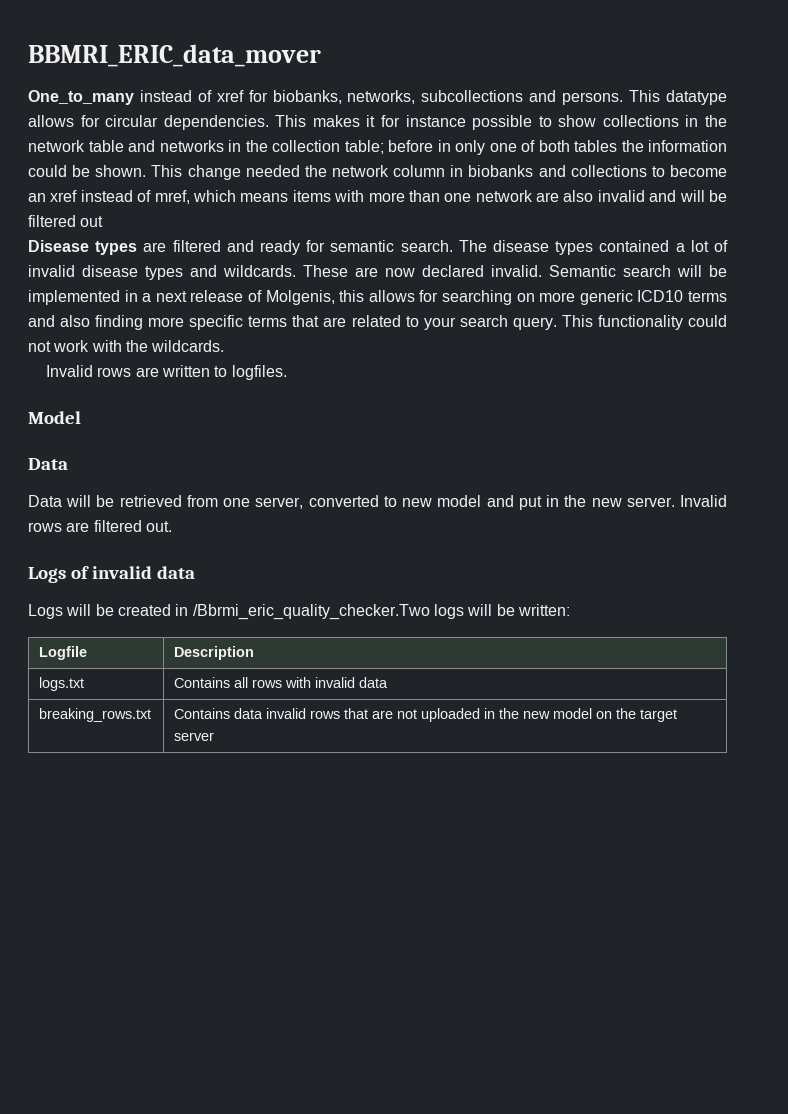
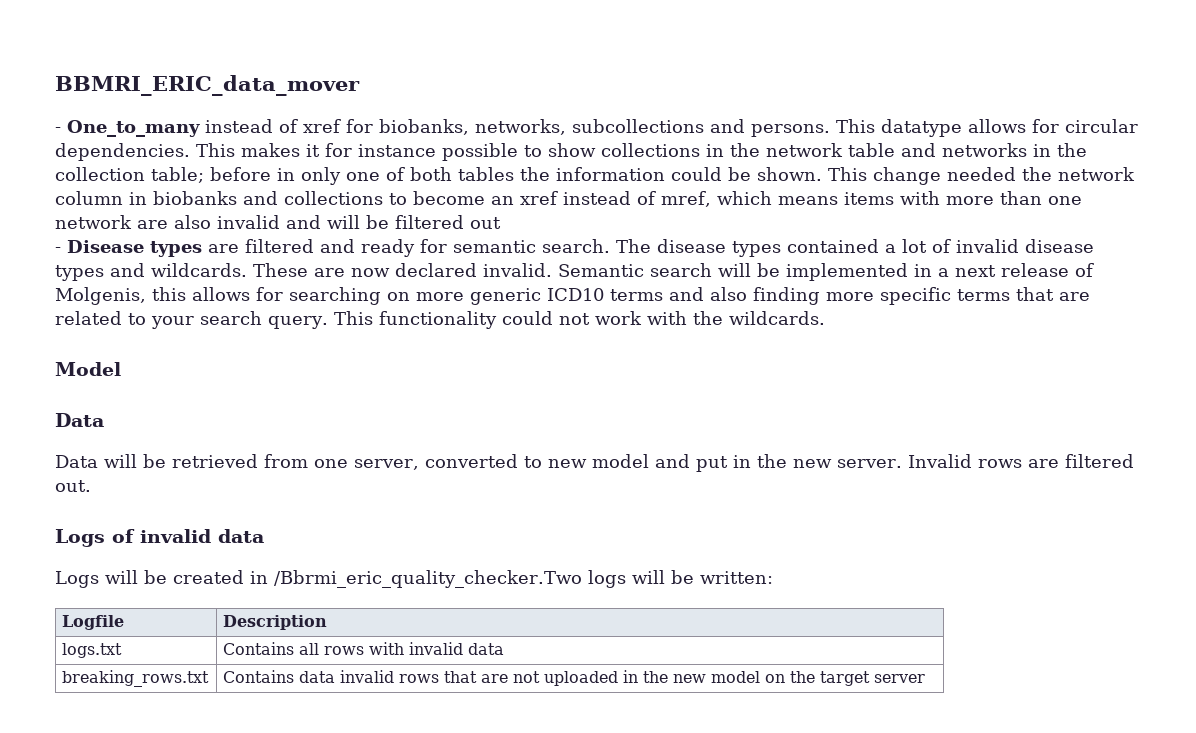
- One_to_many instead of xref for biobanks, networks, subcollections and persons.
+ - One_to_many instead of xref for biobanks, networks, subcollections and persons.
- Disease types are filtered and ready for semantic search.
+ - Disease types are filtered and ready for semantic search.
- Invalid rows are written to logfiles.

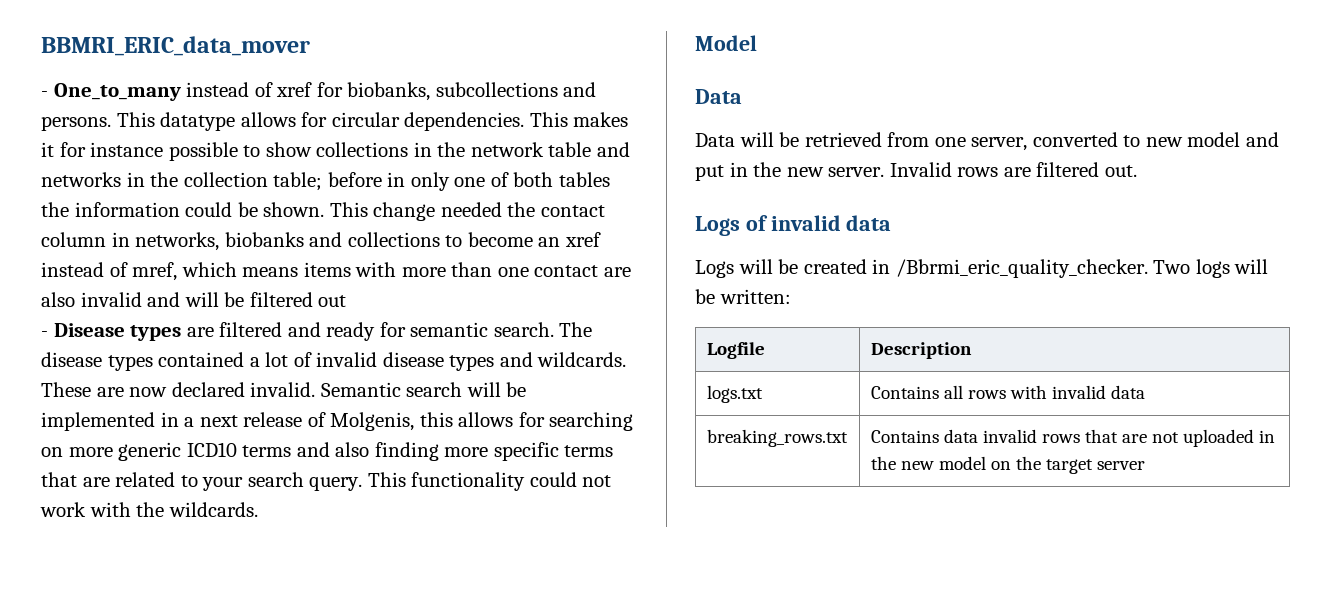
- - One_to_many instead of xref for biobanks, networks, subcollections and persons.
+ - One_to_many instead of xref for biobanks, subcollections and persons.
- This change needed the network column in biobanks and collections to become an xref instead of mref, which means items with more than one network are also invalid and will be filtered out
+ This change needed the contact column in networks, biobanks and collections to become an xref instead of mref, which means items with more than one contact are also invalid and will be filtered out
- Logs will be created in /Bbrmi_eric_quality_checker.Two logs will be written:
+ Logs will be created in /Bbrmi_eric_quality_checker. Two logs will be written:

